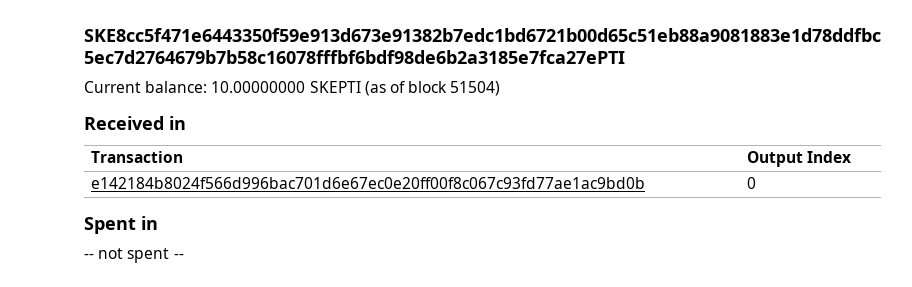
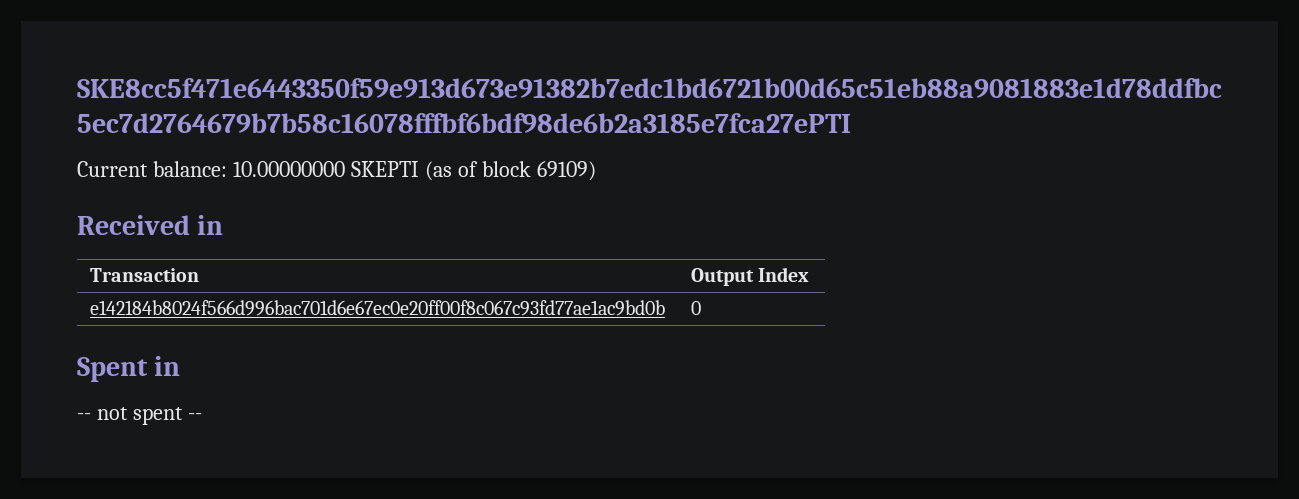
- Current balance: 10.00000000 SKEPTI (as of block 51504)
+ Current balance: 10.00000000 SKEPTI (as of block 69109)

